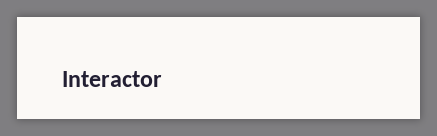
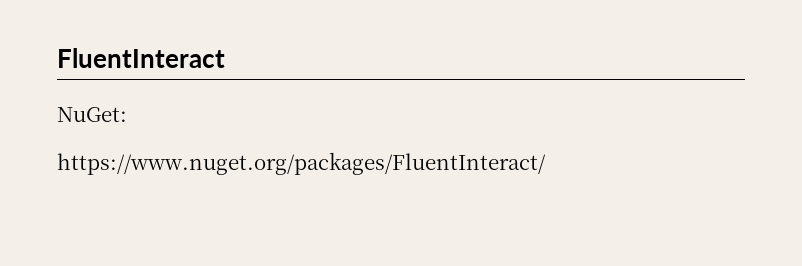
- Interactor
+ FluentInteract
+ NuGet:
+ https://www.nuget.org/packages/FluentInteract/

